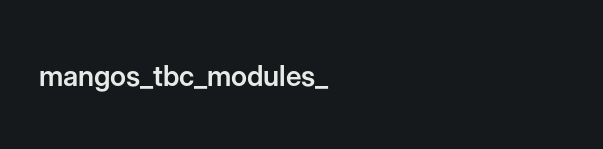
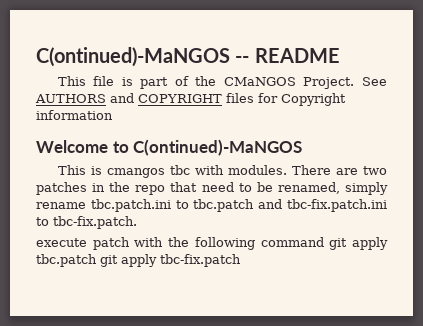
- mangos_tbc_modules_
+ C(ontinued)-MaNGOS -- README
+ This file is part of the CMaNGOS Project. See AUTHORS and COPYRIGHT files for Copyright information
+ Welcome to C(ontinued)-MaNGOS
+ This is cmangos tbc with modules. There are two patches in the repo that need to be renamed, simply rename tbc.patch.ini to tbc.patch and tbc-fix.patch.ini to tbc-fix.patch.
+ execute patch with the following command git apply tbc.patch git apply tbc-fix.patch

